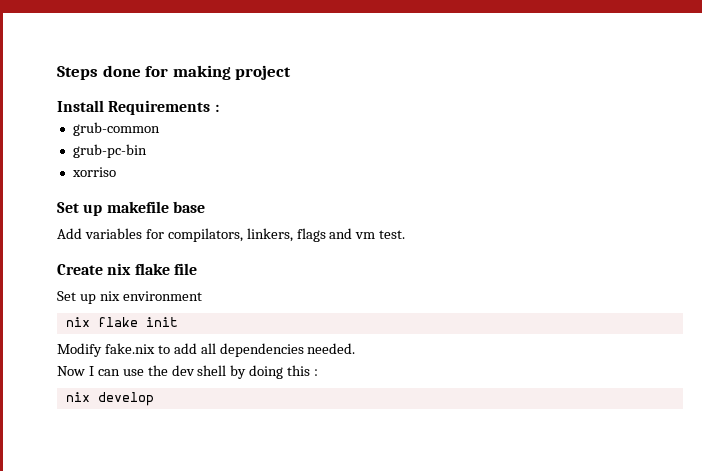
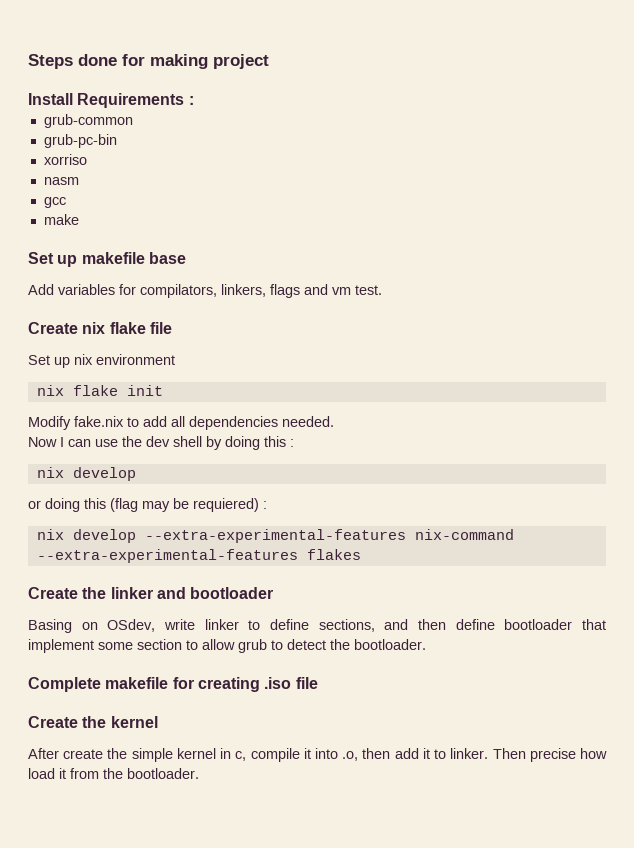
+ nasm
+ gcc
+ make
+ or doing this (flag may be requiered) :
+ nix develop --extra-experimental-features nix-command --extra-experimental-features flakes
+ Create the linker and bootloader
+ Basing on OSdev, write linker to define sections, and then define bootloader that implement some section to allow grub to detect the bootloader.
+ Complete makefile for creating .iso file
+ Create the kernel
+ After create the simple kernel in c, compile it into .o, then add it to linker. Then precise how load it from the bootloader.

